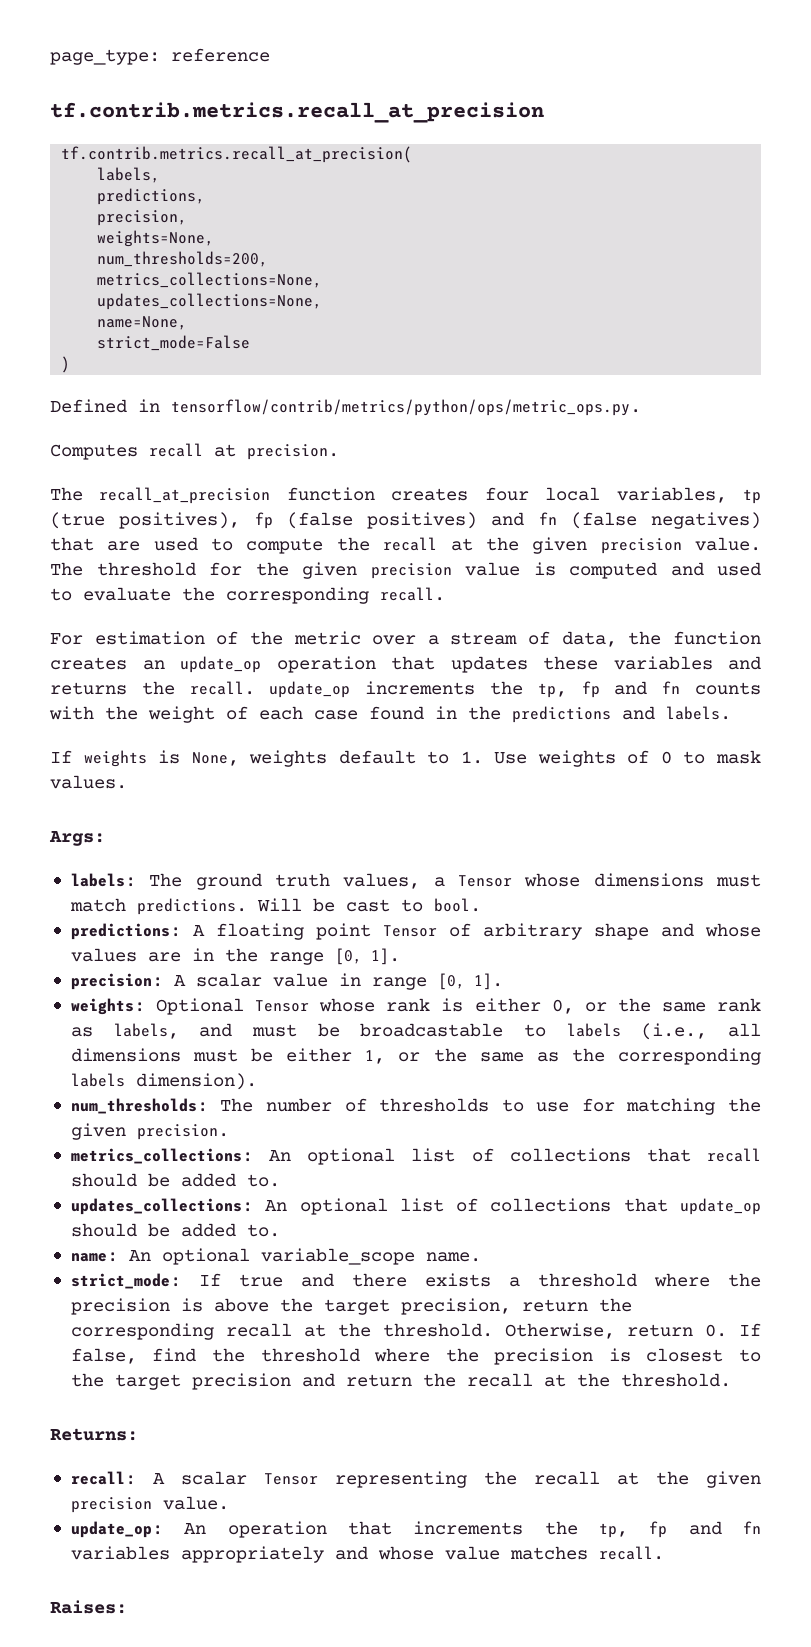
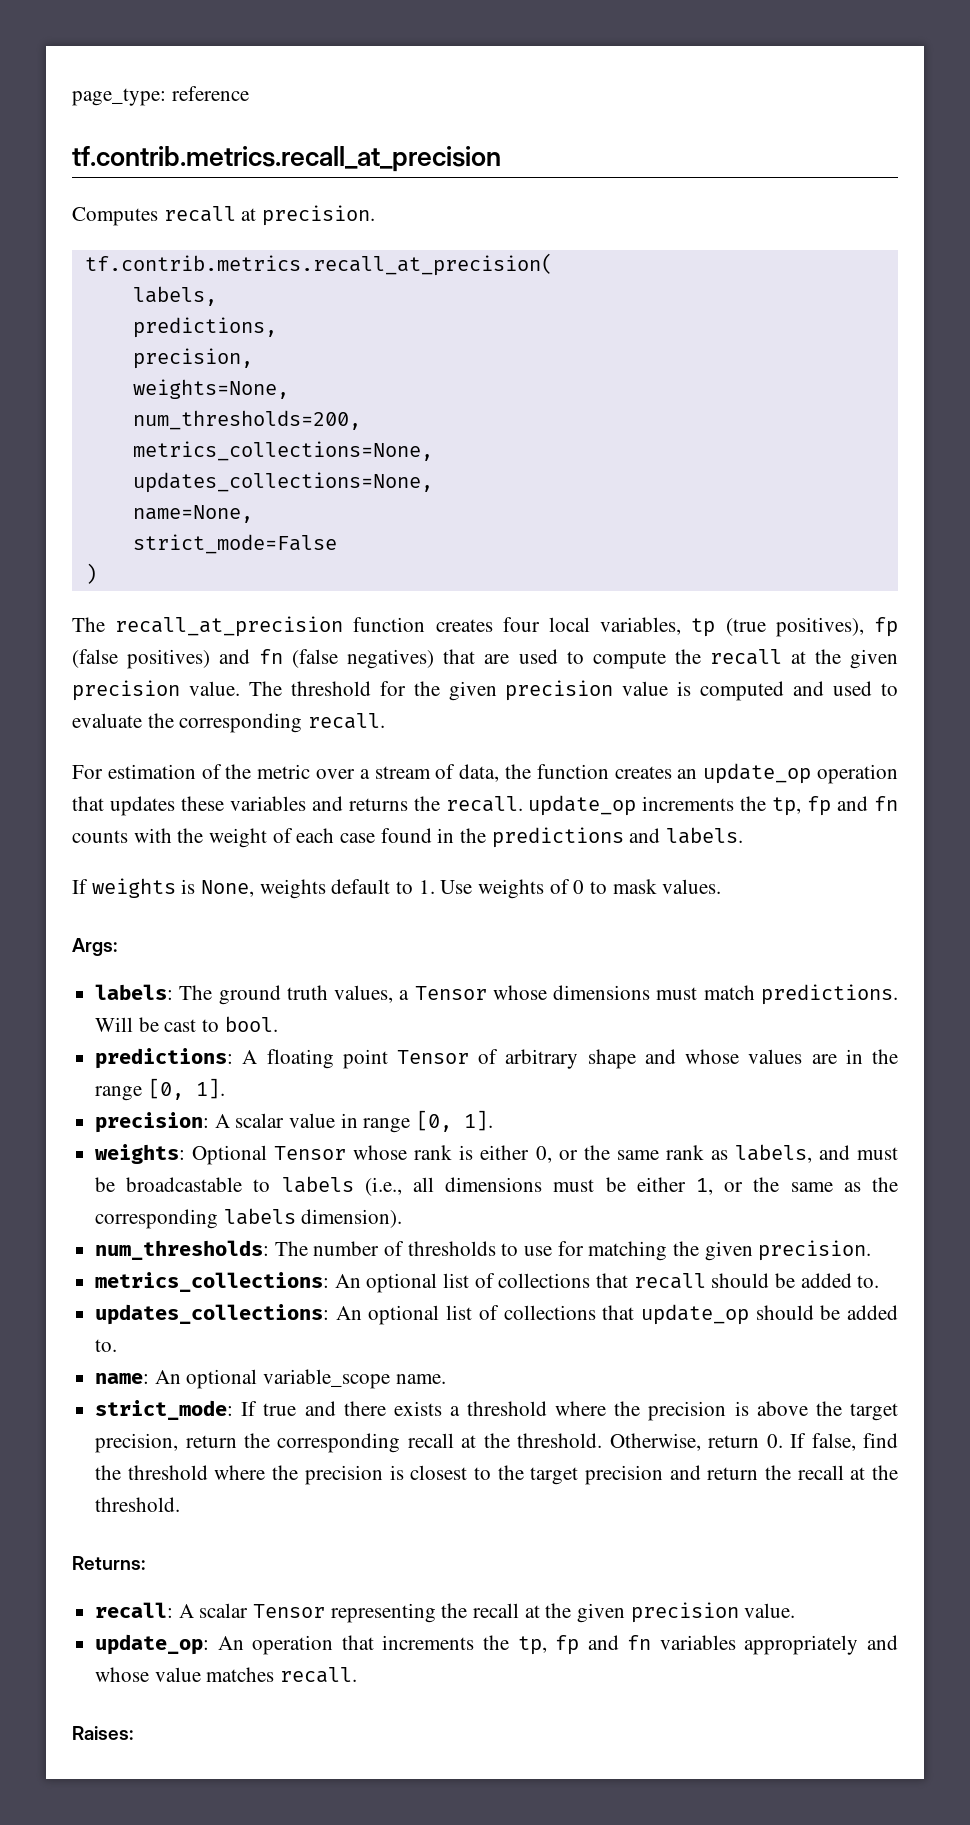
+ Computes recall at precision.
- Defined in tensorflow/contrib/metrics/python/ops/metric_ops.py.
- Computes recall at precision.

